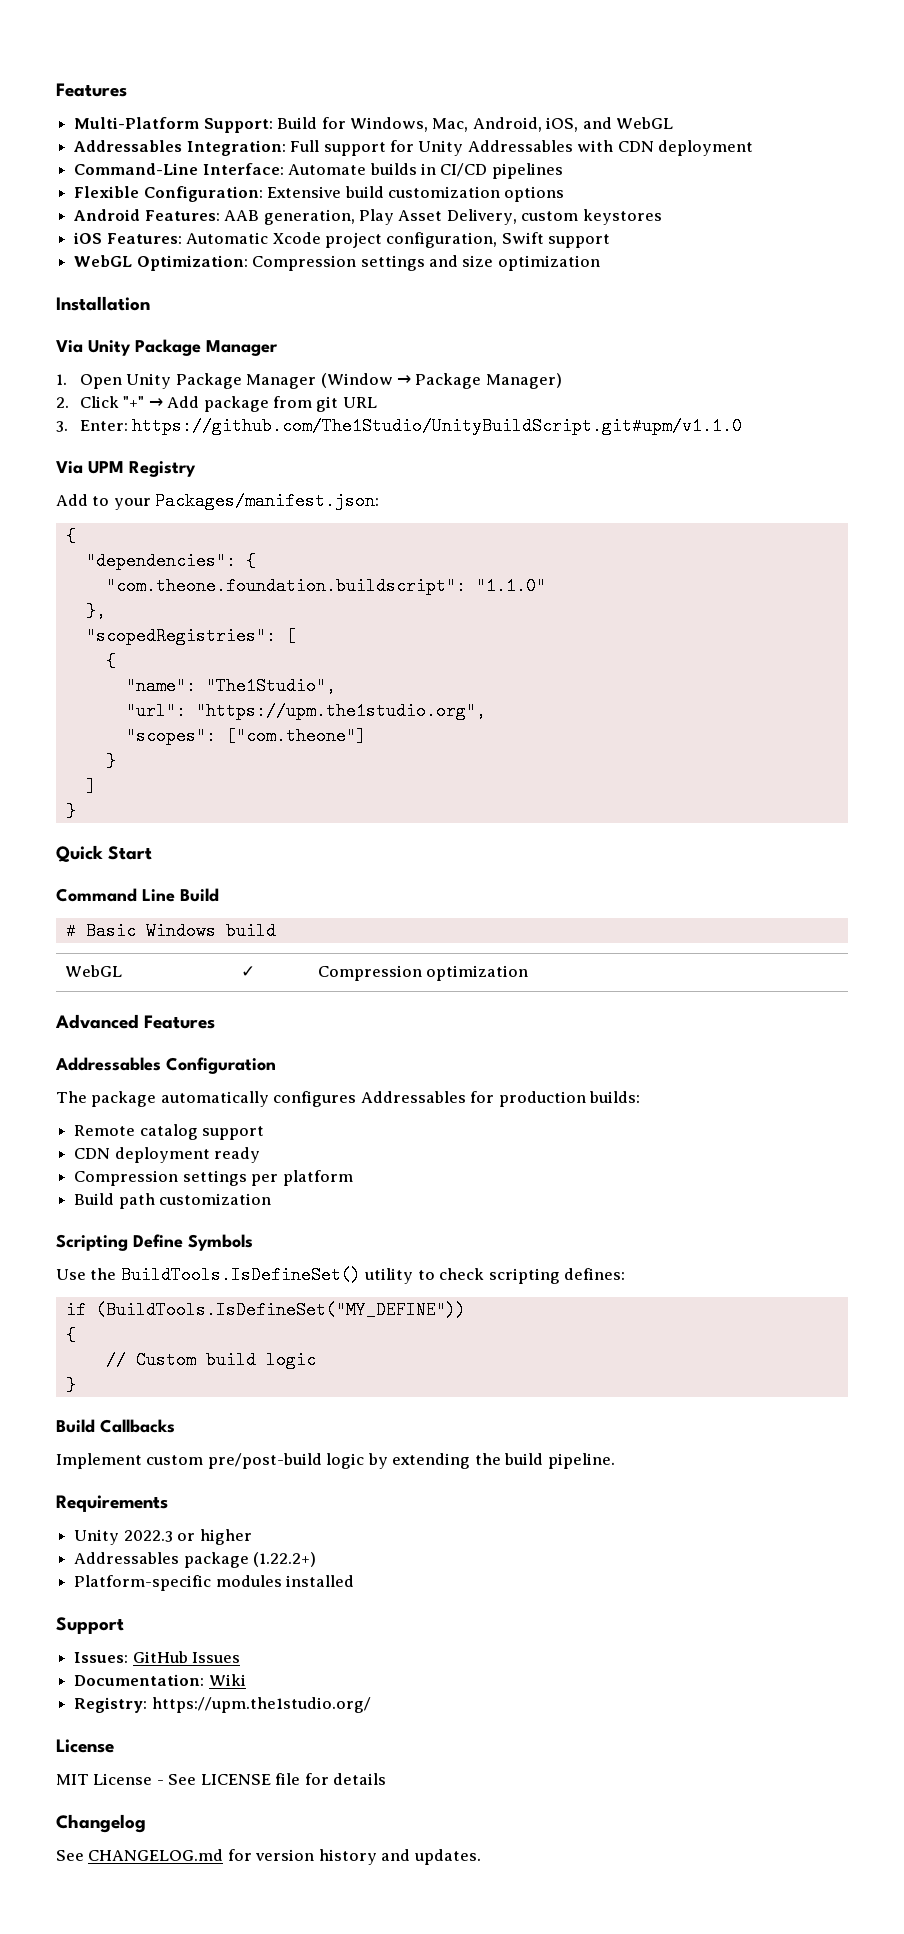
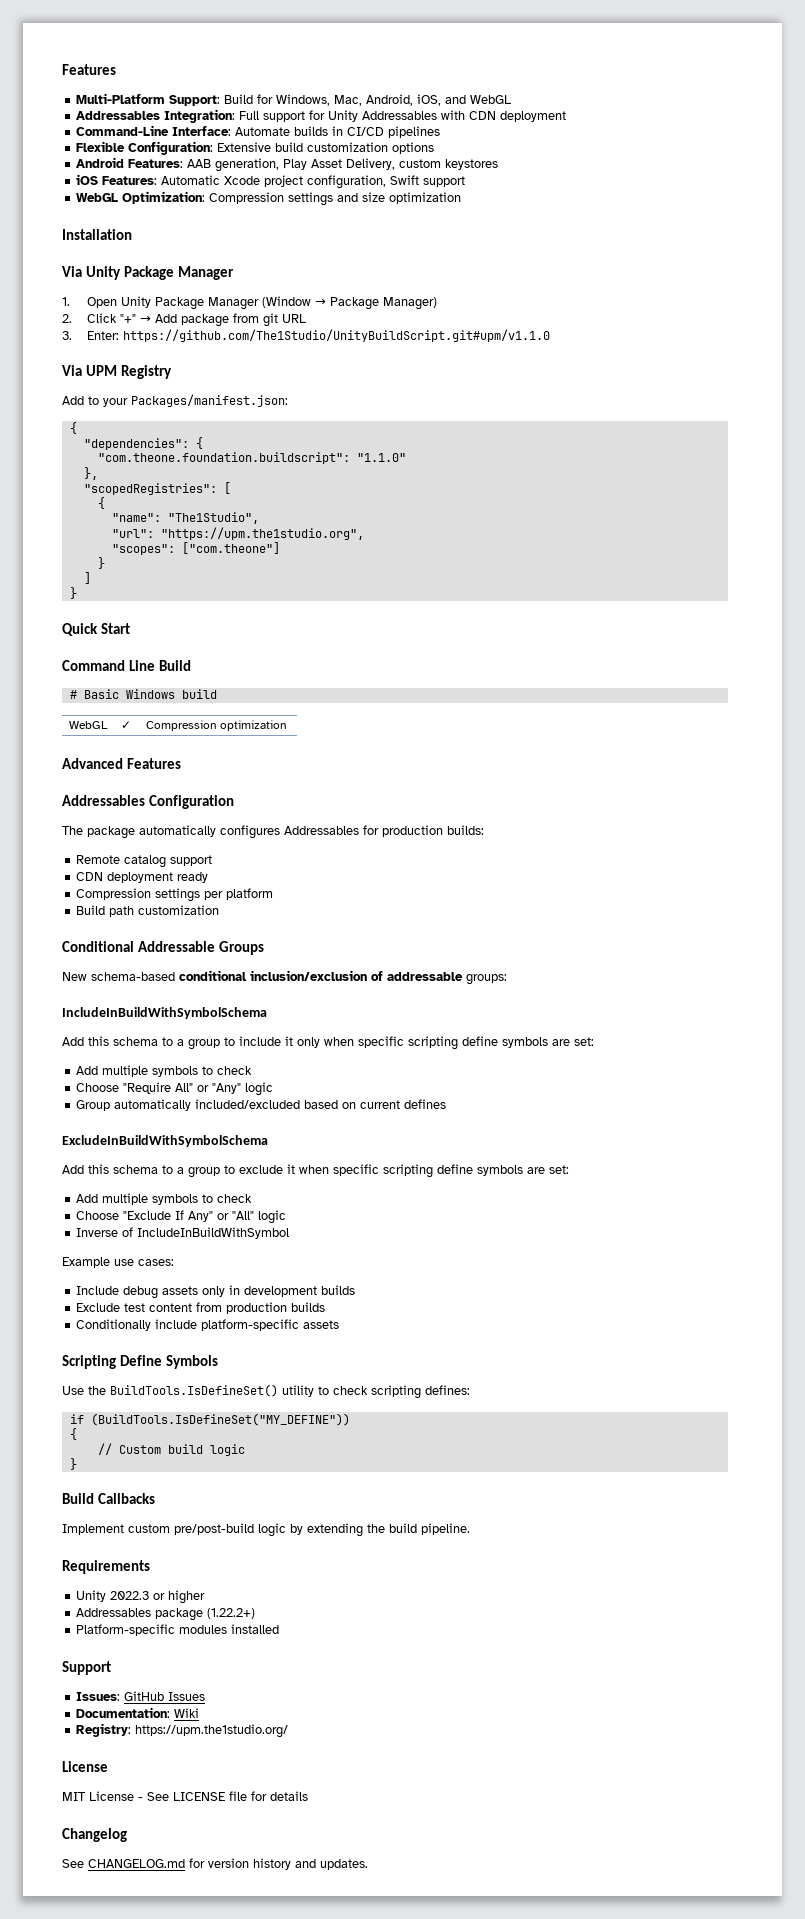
+ Conditional Addressable Groups
+ New schema-based conditional inclusion/exclusion of addressable groups:
+ IncludeInBuildWithSymbolSchema
+ Add this schema to a group to include it only when specific scripting define symbols are set:
+ Add multiple symbols to check
+ Choose "Require All" or "Any" logic
+ Group automatically included/excluded based on current defines
+ ExcludeInBuildWithSymbolSchema
+ Add this schema to a group to exclude it when specific scripting define symbols are set:
+ Add multiple symbols to check
+ Choose "Exclude If Any" or "All" logic
+ Inverse of IncludeInBuildWithSymbol
+ Example use cases:
+ Include debug assets only in development builds
+ Exclude test content from production builds
+ Conditionally include platform-specific assets

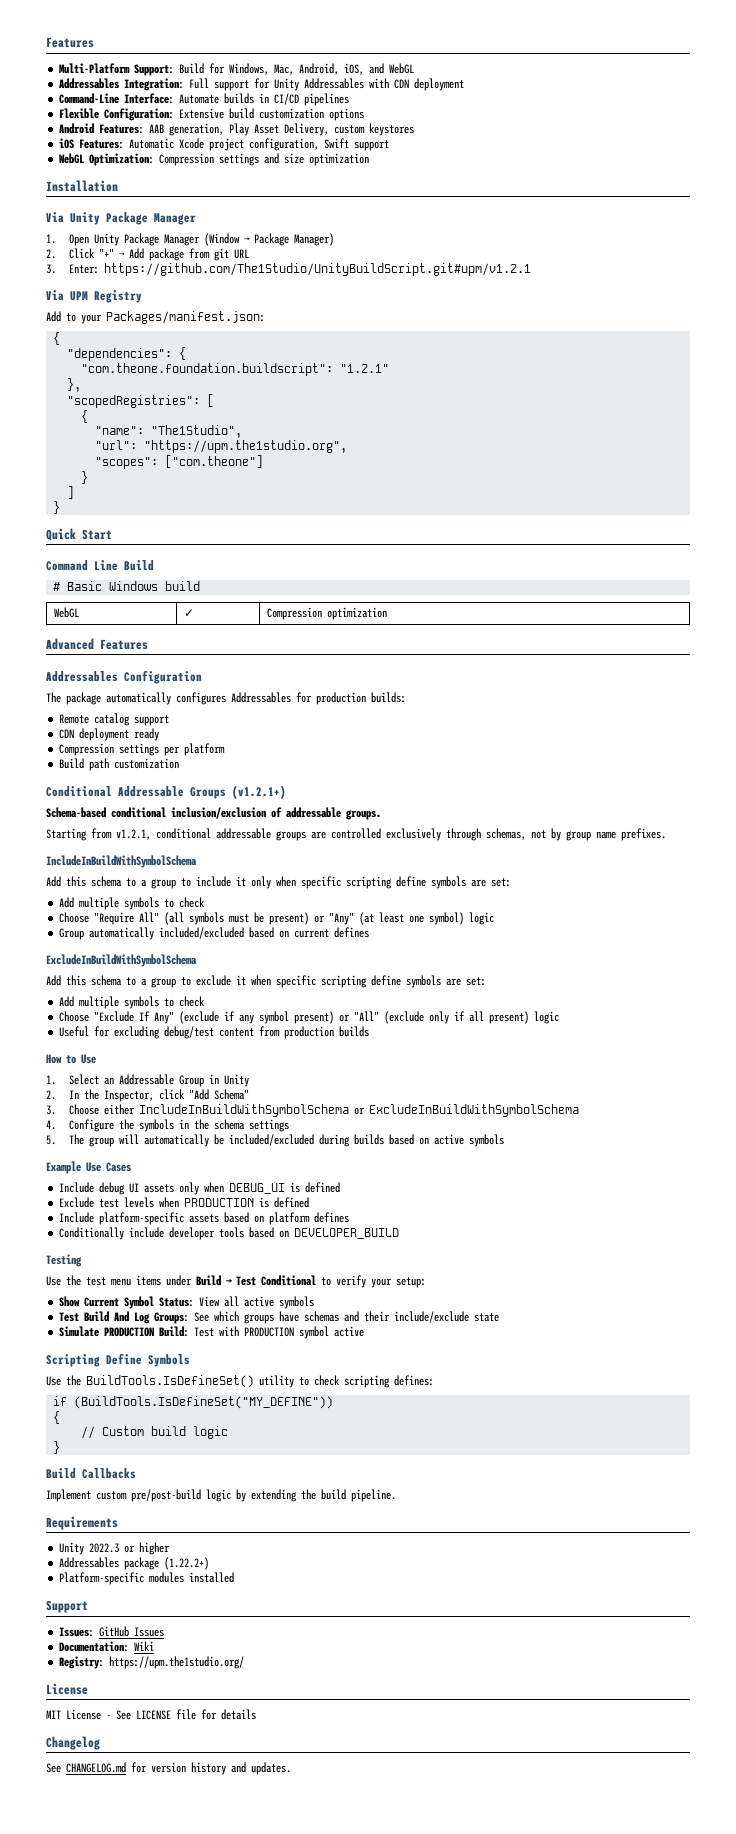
- 3. Enter: https://github.com/The1Studio/UnityBuildScript.git#upm/v1.1.0
+ 3. Enter: https://github.com/The1Studio/UnityBuildScript.git#upm/v1.2.1
- "com.theone.foundation.buildscript": "1.1.0"
+ "com.theone.foundation.buildscript": "1.2.1"
- Conditional Addressable Groups
- New schema-based conditional inclusion/exclusion of addressable groups:
+ Conditional Addressable Groups (v1.2.1+)
+ Schema-based conditional inclusion/exclusion of addressable groups.
+ Starting from v1.2.1, conditional addressable groups are controlled exclusively through schemas, not by group name prefixes.
- Choose "Require All" or "Any" logic
+ Choose "Require All" (all symbols must be present) or "Any" (at least one symbol) logic
- Choose "Exclude If Any" or "All" logic
- Inverse of IncludeInBuildWithSymbol
- Example use cases:
- Include debug assets only in development builds
- Exclude test content from production builds
- Conditionally include platform-specific assets
+ Choose "Exclude If Any" (exclude if any symbol present) or "All" (exclude only if all present) logic
+ Useful for excluding debug/test content from production builds
+ How to Use
+ 1. Select an Addressable Group in Unity
+ 2. In the Inspector, click "Add Schema"
+ 3. Choose either IncludeInBuildWithSymbolSchema or ExcludeInBuildWithSymbolSchema
+ 4. Configure the symbols in the schema settings
+ 5. The group will automatically be included/excluded during builds based on active symbols
+ Example Use Cases
+ Include debug UI assets only when DEBUG_UI is defined
+ Exclude test levels when PRODUCTION is defined
+ Include platform-specific assets based on platform defines
+ Conditionally include developer tools based on DEVELOPER_BUILD
+ Testing
+ Use the test menu items under Build → Test Conditional to verify your setup:
+ Show Current Symbol Status: View all active symbols
+ Test Build And Log Groups: See which groups have schemas and their include/exclude state
+ Simulate PRODUCTION Build: Test with PRODUCTION symbol active

